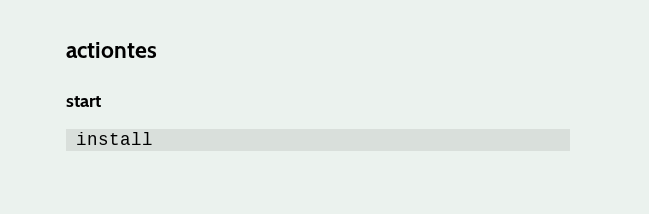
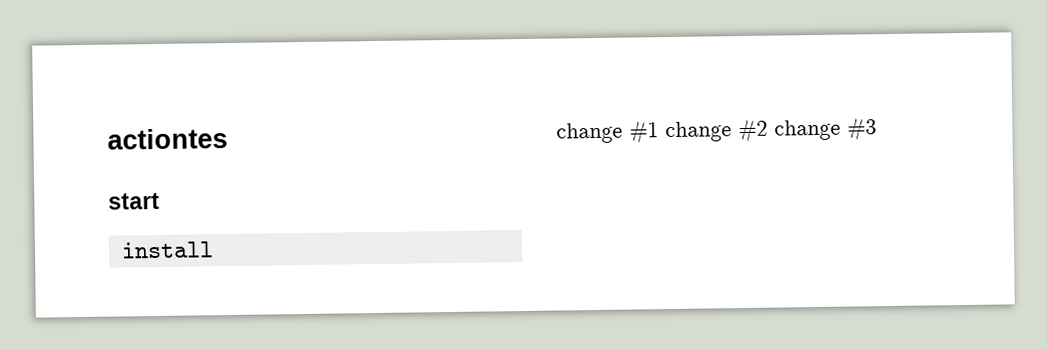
+ change #1 change #2 change #3

